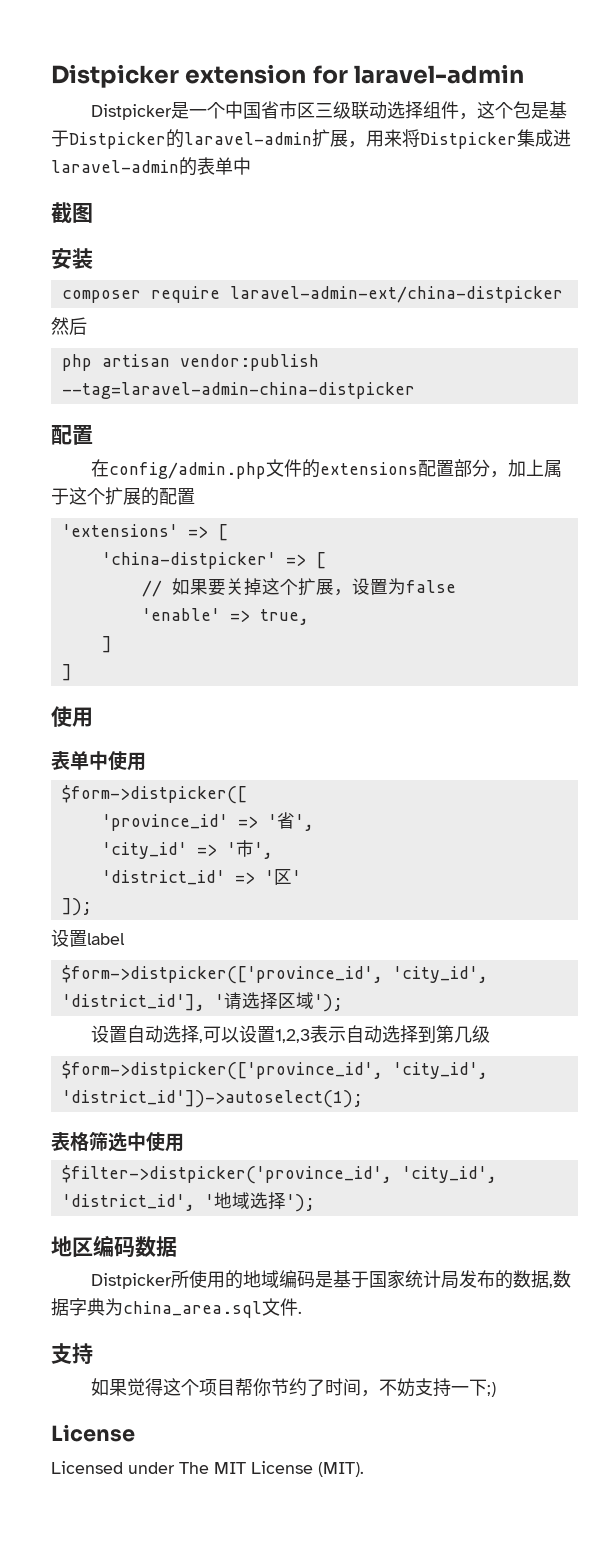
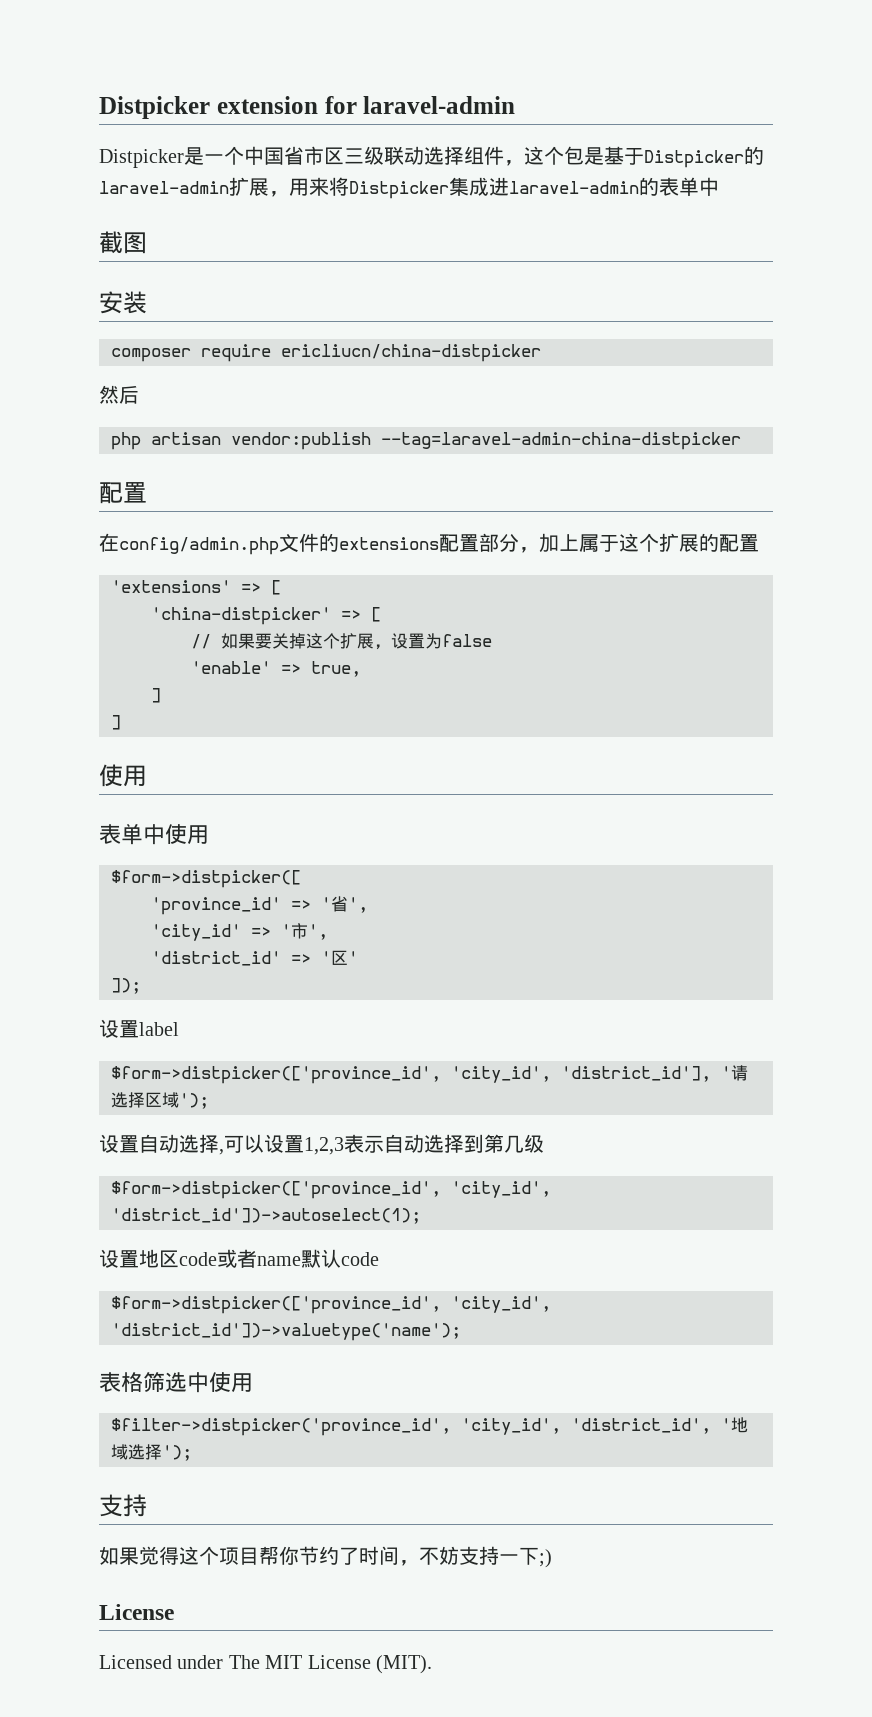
- composer require laravel-admin-ext/china-distpicker
+ composer require ericliucn/china-distpicker
+ 设置地区code或者name默认code
+ $form->distpicker(['province_id', 'city_id', 'district_id'])->valuetype('name');
- 地区编码数据
- Distpicker所使用的地域编码是基于国家统计局发布的数据,数据字典为china_area.sql文件.

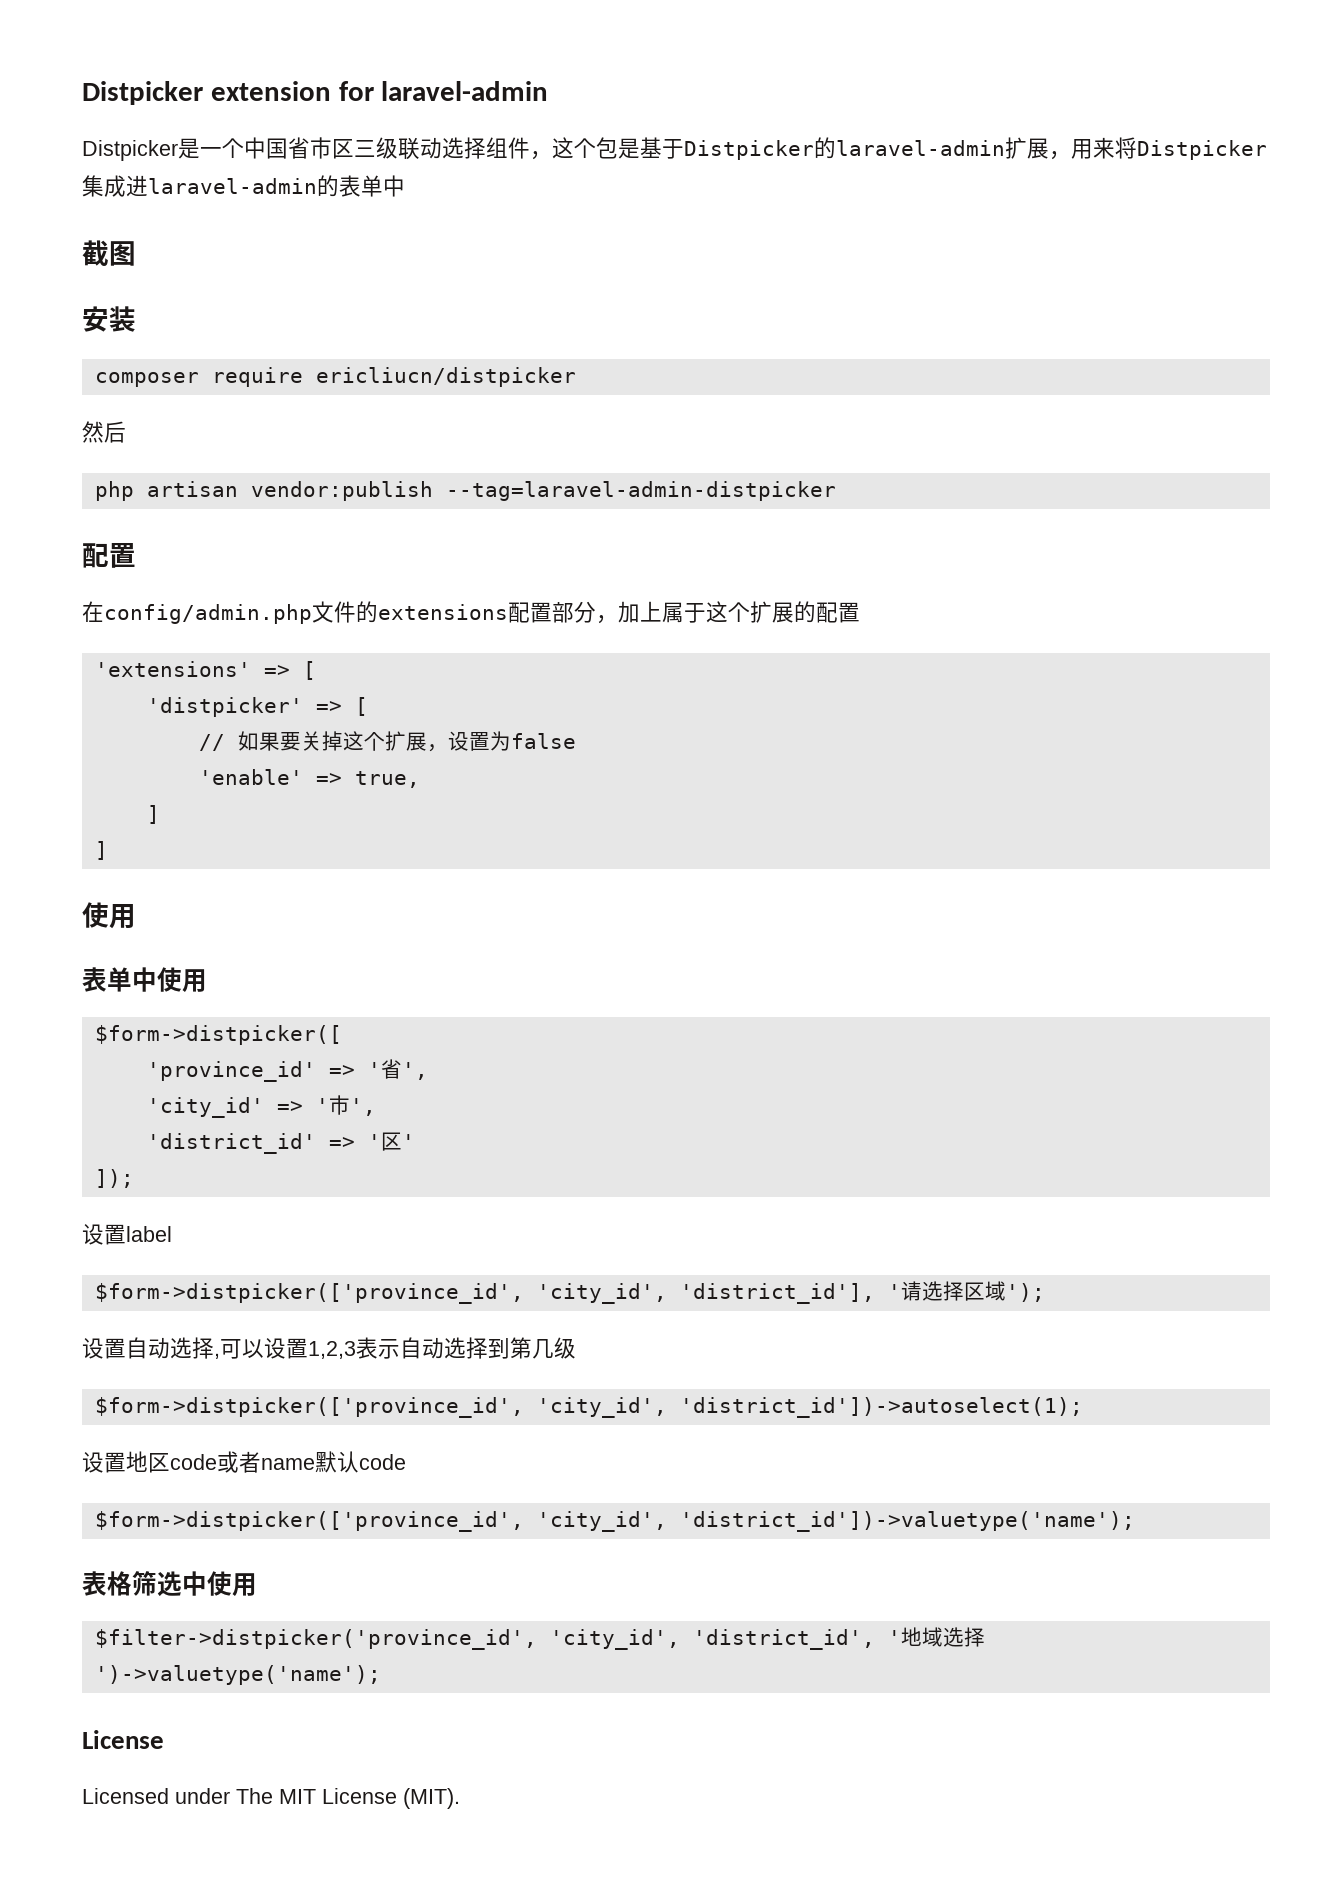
- composer require ericliucn/china-distpicker
+ composer require ericliucn/distpicker
- php artisan vendor:publish --tag=laravel-admin-china-distpicker
+ php artisan vendor:publish --tag=laravel-admin-distpicker
- 'china-distpicker' => [
+ 'distpicker' => [
- $filter->distpicker('province_id', 'city_id', 'district_id', '地域选择');
- 支持
- 如果觉得这个项目帮你节约了时间，不妨支持一下;)
+ $filter->distpicker('province_id', 'city_id', 'district_id', '地域选择')->valuetype('name');

